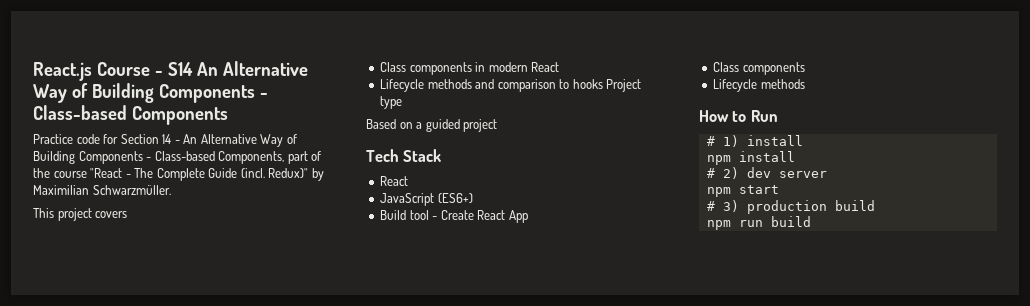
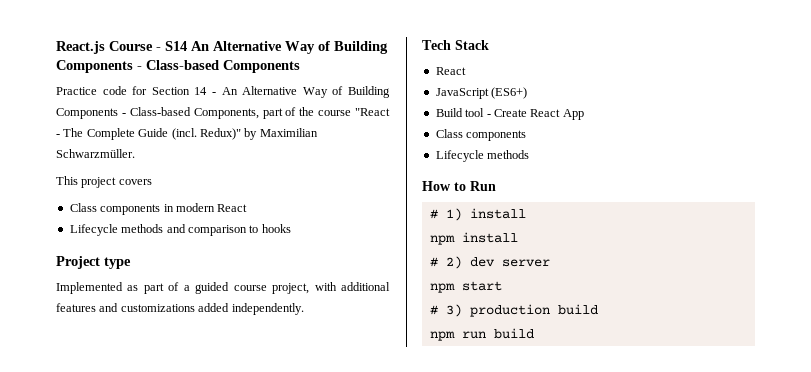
- Lifecycle methods and comparison to hooks Project type
+ Lifecycle methods and comparison to hooks
+ Project type
- Based on a guided project
+ Implemented as part of a guided course project, with additional features and customizations added independently.

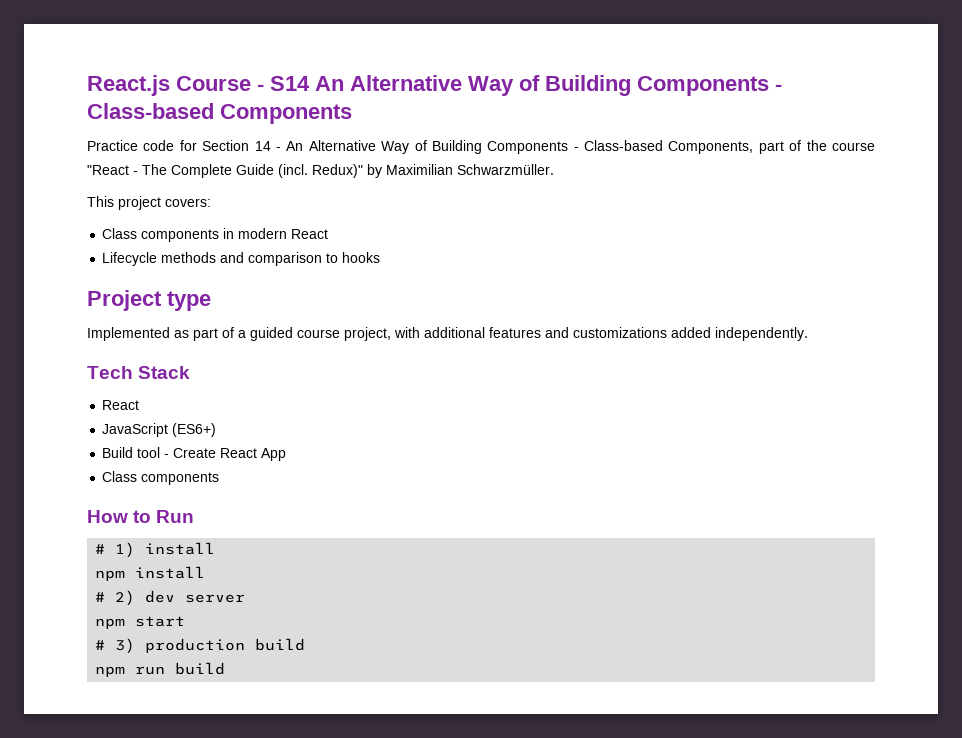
- This project covers
+ This project covers:
  Build tool - Create React App
  Class components
- Lifecycle methods

